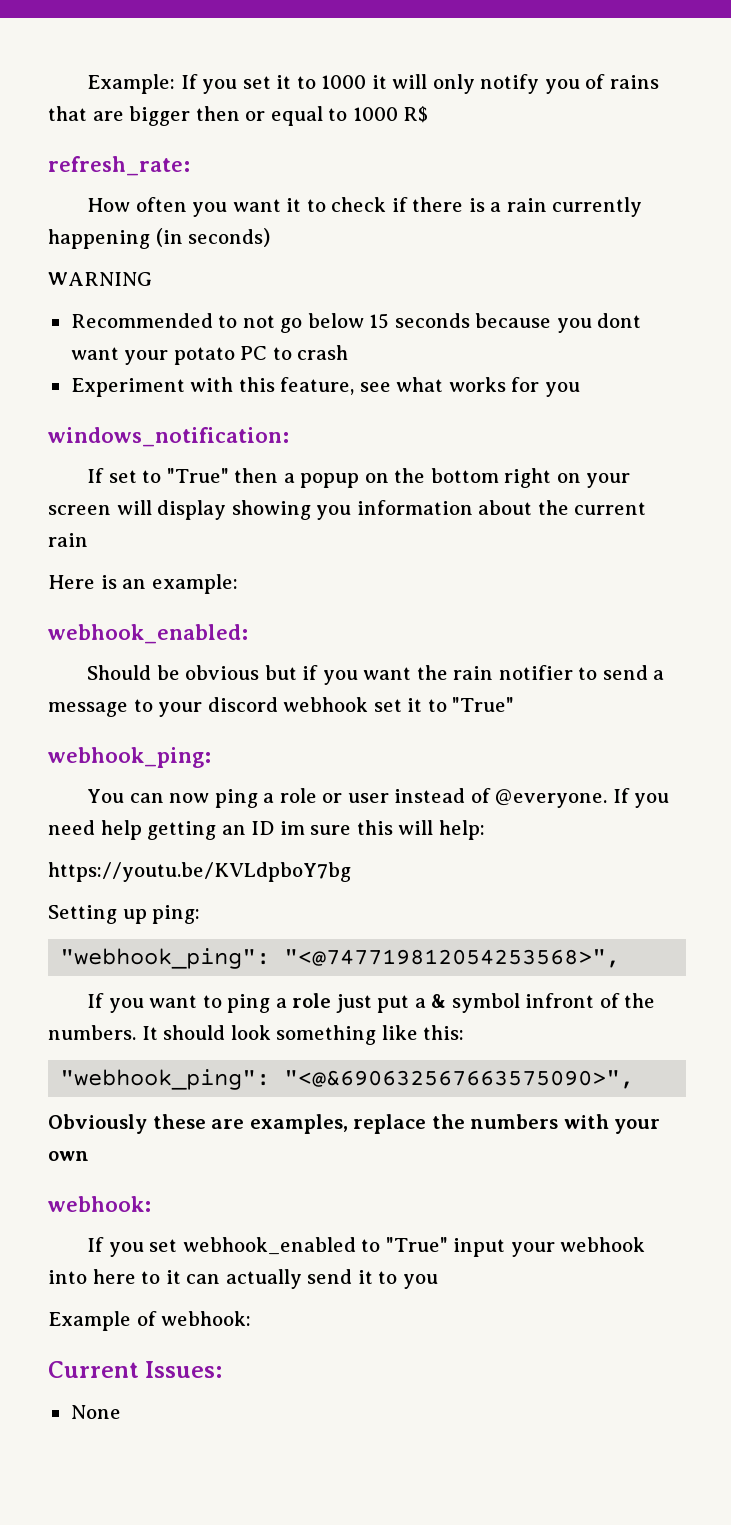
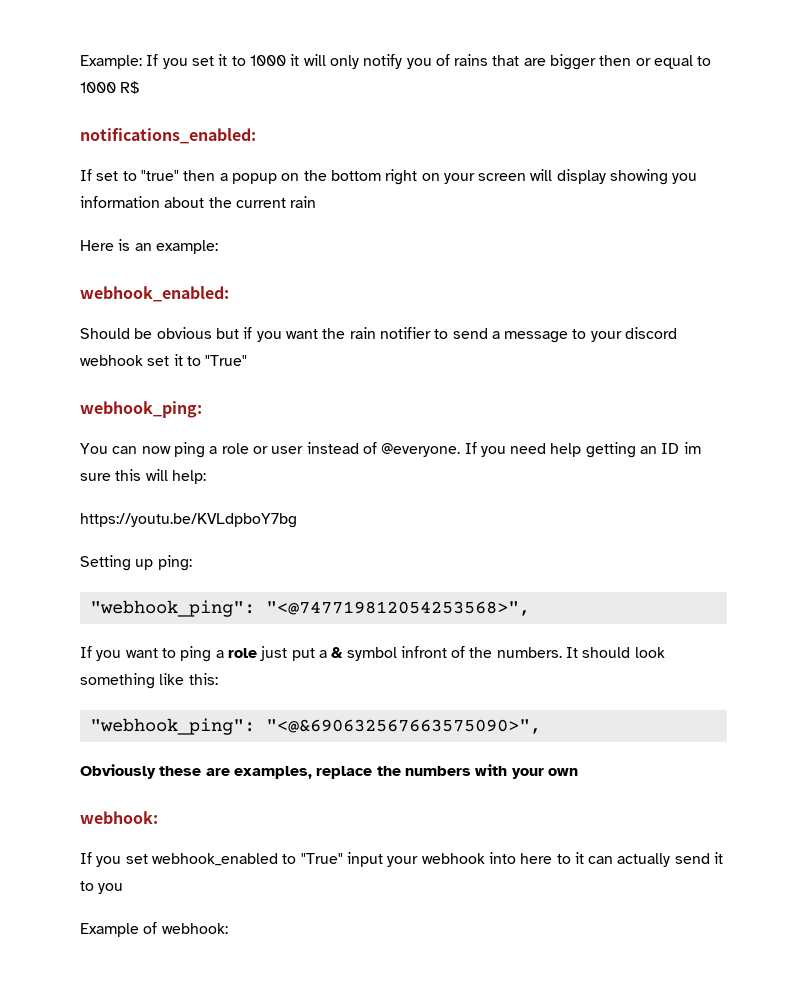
- refresh_rate:
- How often you want it to check if there is a rain currently happening (in seconds)
- WARNING
- Recommended to not go below 15 seconds because you dont want your potato PC to crash
- Experiment with this feature, see what works for you
- windows_notification:
+ notifications_enabled:
- If set to "True" then a popup on the bottom right on your screen will display showing you information about the current rain
+ If set to "true" then a popup on the bottom right on your screen will display showing you information about the current rain
- Current Issues:
- None

